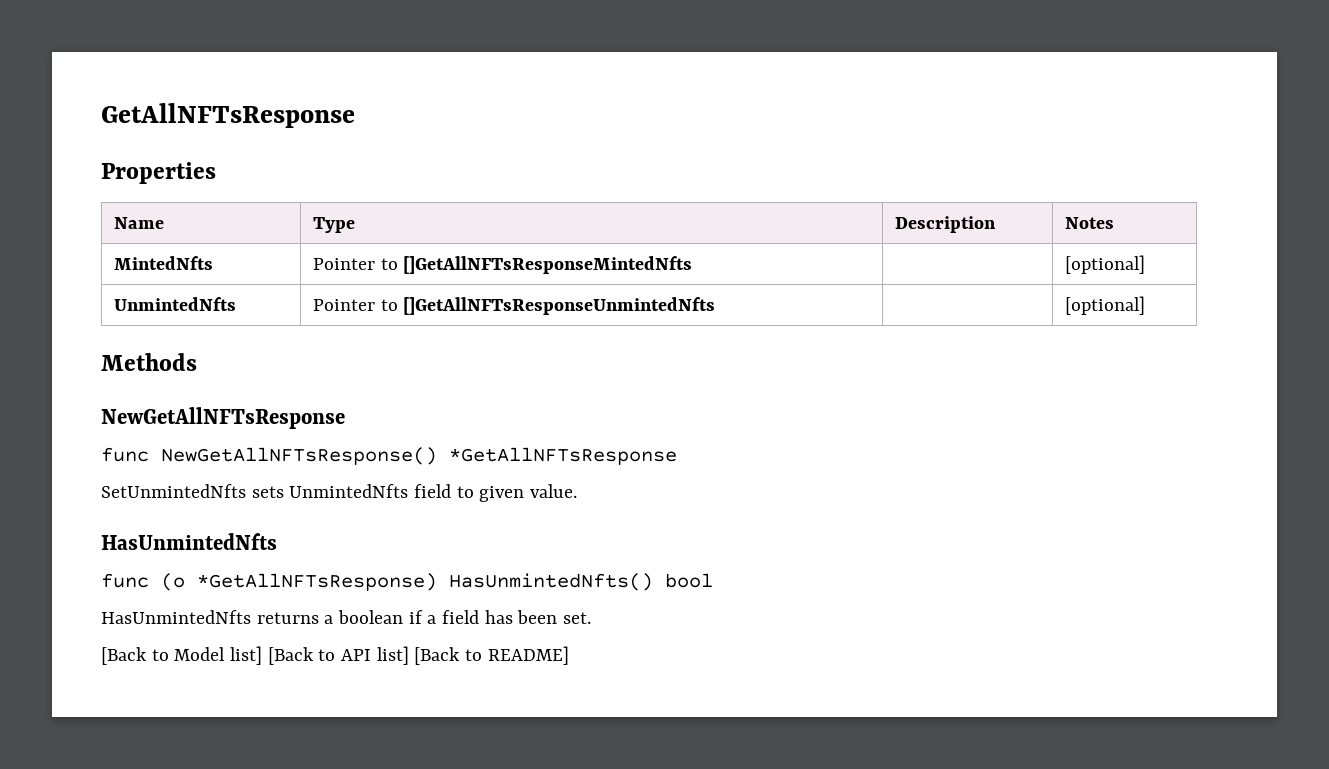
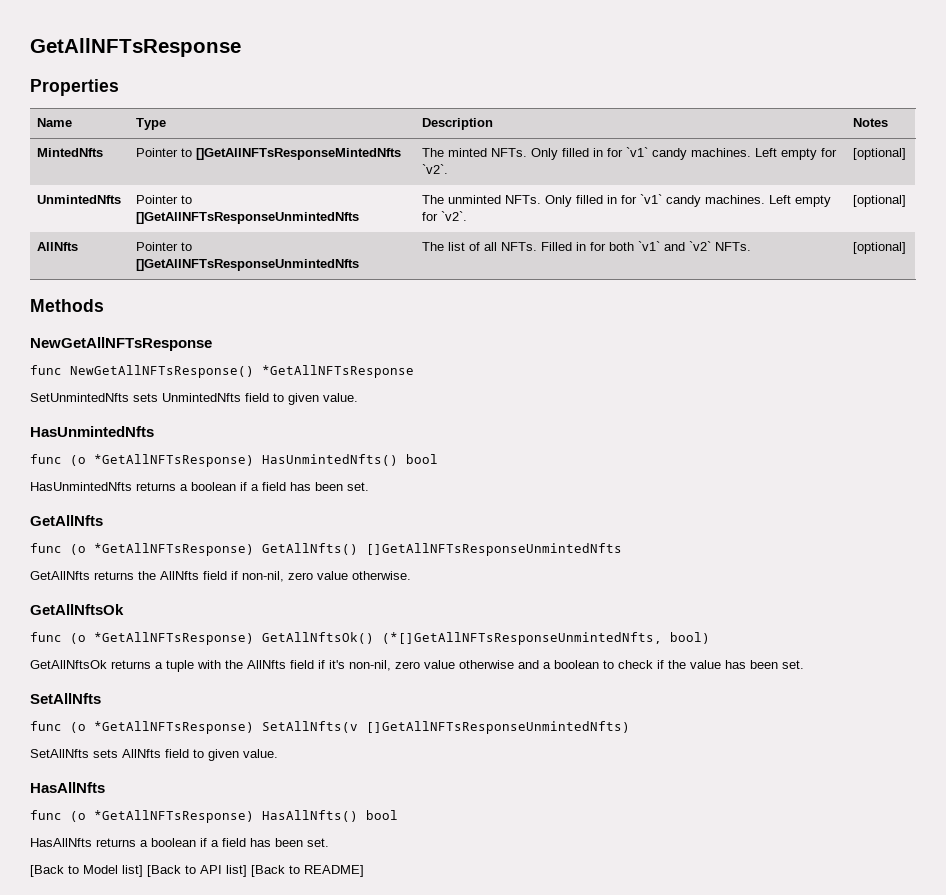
- MintedNfts | Pointer to []GetAllNFTsResponseMintedNfts | | [optional]
+ MintedNfts | Pointer to []GetAllNFTsResponseMintedNfts | The minted NFTs. Only filled in for `v1` candy machines. Left empty for `v2`. | [optional]
- UnmintedNfts | Pointer to []GetAllNFTsResponseUnmintedNfts | | [optional]
+ UnmintedNfts | Pointer to []GetAllNFTsResponseUnmintedNfts | The unminted NFTs. Only filled in for `v1` candy machines. Left empty for `v2`. | [optional]
+ AllNfts | Pointer to []GetAllNFTsResponseUnmintedNfts | The list of all NFTs. Filled in for both `v1` and `v2` NFTs. | [optional]
  HasUnmintedNfts returns a boolean if a field has been set.
+ GetAllNfts
+ func (o *GetAllNFTsResponse) GetAllNfts() []GetAllNFTsResponseUnmintedNfts
+ GetAllNfts returns the AllNfts field if non-nil, zero value otherwise.
+ GetAllNftsOk
+ func (o *GetAllNFTsResponse) GetAllNftsOk() (*[]GetAllNFTsResponseUnmintedNfts, bool)
+ GetAllNftsOk returns a tuple with the AllNfts field if it's non-nil, zero value otherwise and a boolean to check if the value has been set.
+ SetAllNfts
+ func (o *GetAllNFTsResponse) SetAllNfts(v []GetAllNFTsResponseUnmintedNfts)
+ SetAllNfts sets AllNfts field to given value.
+ HasAllNfts
+ func (o *GetAllNFTsResponse) HasAllNfts() bool
+ HasAllNfts returns a boolean if a field has been set.

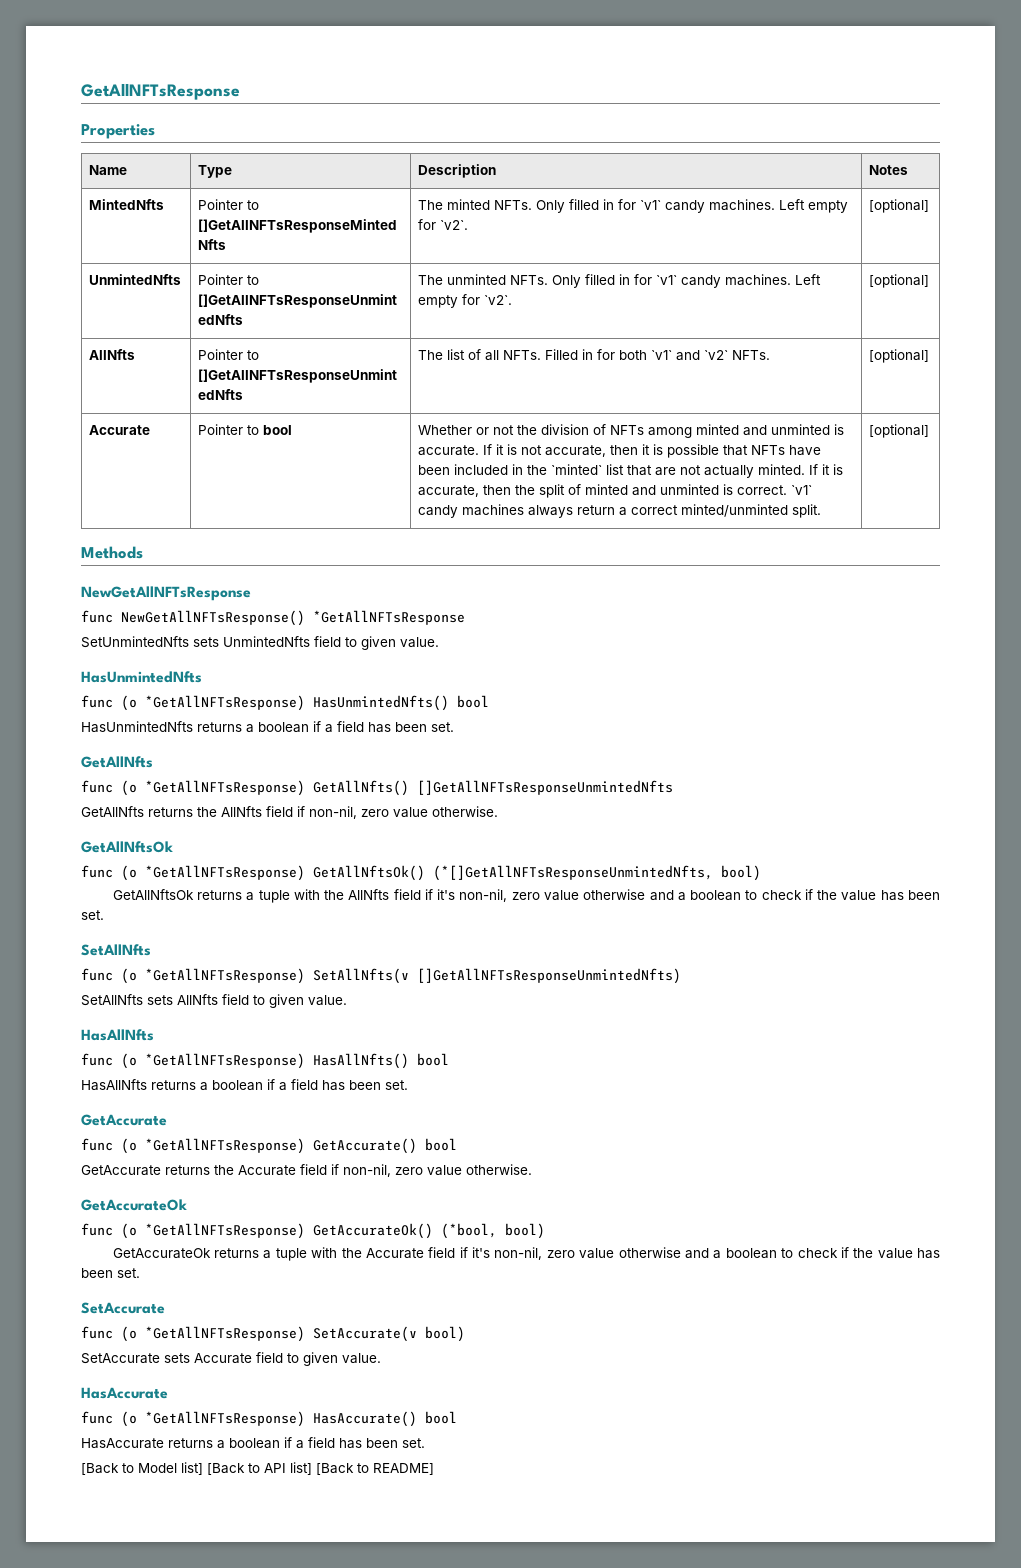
+ Accurate | Pointer to bool | Whether or not the division of NFTs among minted and unminted is accurate. If it is not accurate, then it is possible that NFTs have been included in the `minted` list that are not actually minted. If it is accurate, then the split of minted and unminted is correct. `v1` candy machines always return a correct minted/unminted split. | [optional]
  HasAllNfts returns a boolean if a field has been set.
+ GetAccurate
+ func (o *GetAllNFTsResponse) GetAccurate() bool
+ GetAccurate returns the Accurate field if non-nil, zero value otherwise.
+ GetAccurateOk
+ func (o *GetAllNFTsResponse) GetAccurateOk() (*bool, bool)
+ GetAccurateOk returns a tuple with the Accurate field if it's non-nil, zero value otherwise and a boolean to check if the value has been set.
+ SetAccurate
+ func (o *GetAllNFTsResponse) SetAccurate(v bool)
+ SetAccurate sets Accurate field to given value.
+ HasAccurate
+ func (o *GetAllNFTsResponse) HasAccurate() bool
+ HasAccurate returns a boolean if a field has been set.

